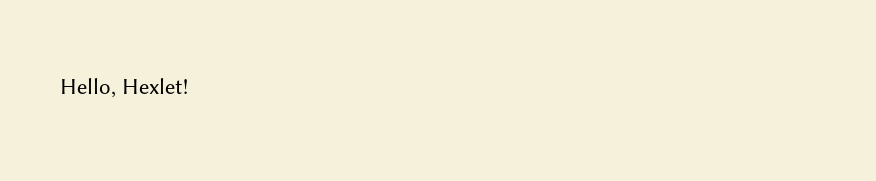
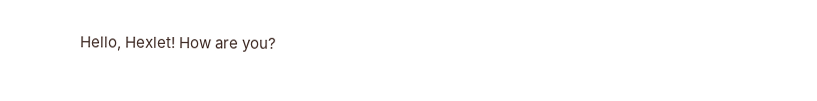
+ How are you?

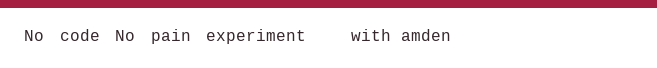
- Hello, Hexlet! How are you?
+ No code No pain experiment with amden

